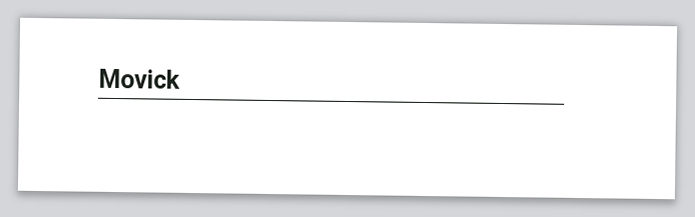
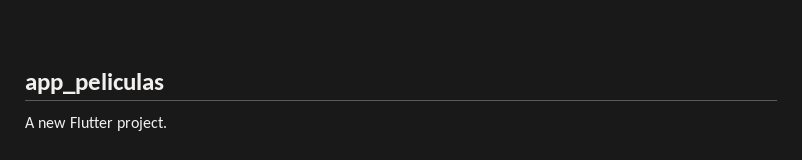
- Movick
+ app_peliculas
+ A new Flutter project.

